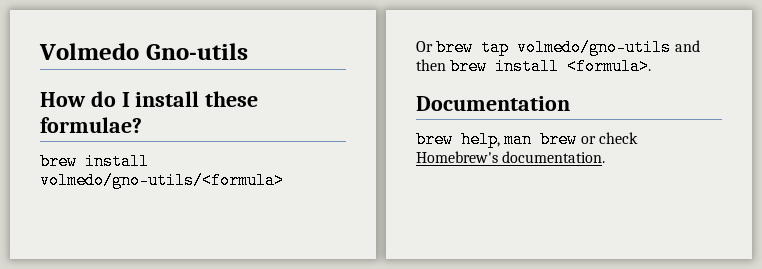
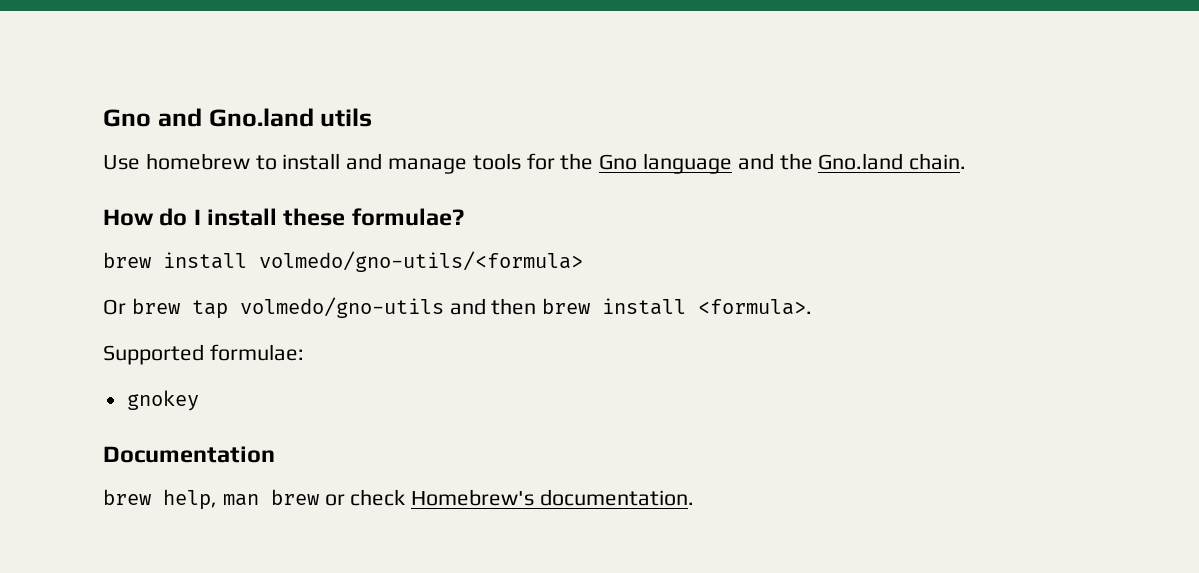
- Volmedo Gno-utils
+ Gno and Gno.land utils
+ Use homebrew to install and manage tools for the Gno language and the Gno.land chain.
+ Supported formulae:
+ gnokey

